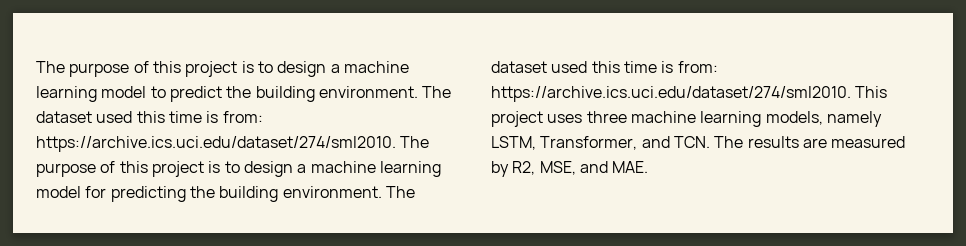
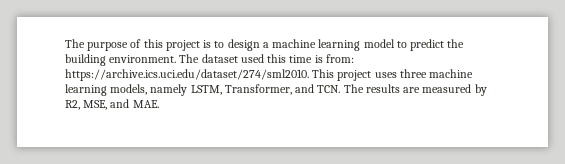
- The dataset used this time is from: https://archive.ics.uci.edu/dataset/274/sml2010. The purpose of this project is to design a machine learning model for predicting the building environment. The dataset used this time is from: https://archive.ics.uci.edu/dataset/274/sml2010. This project uses three machine learning models, namely LSTM, Transformer, and TCN. The results are measured by R2, MSE, and MAE.
+ The dataset used this time is from: https://archive.ics.uci.edu/dataset/274/sml2010. This project uses three machine learning models, namely LSTM, Transformer, and TCN. The results are measured by R2, MSE, and MAE.

